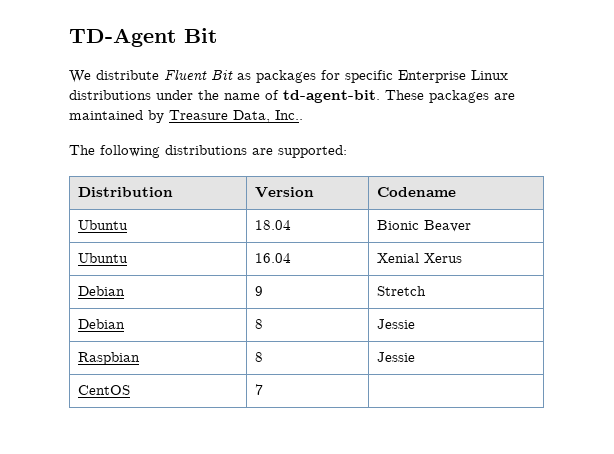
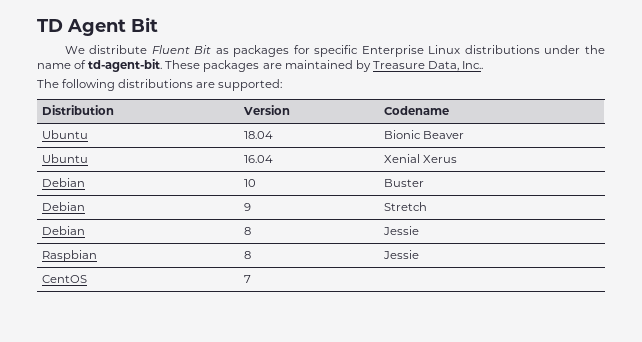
- TD-Agent Bit
+ TD Agent Bit
+ Debian | 10 | Buster

